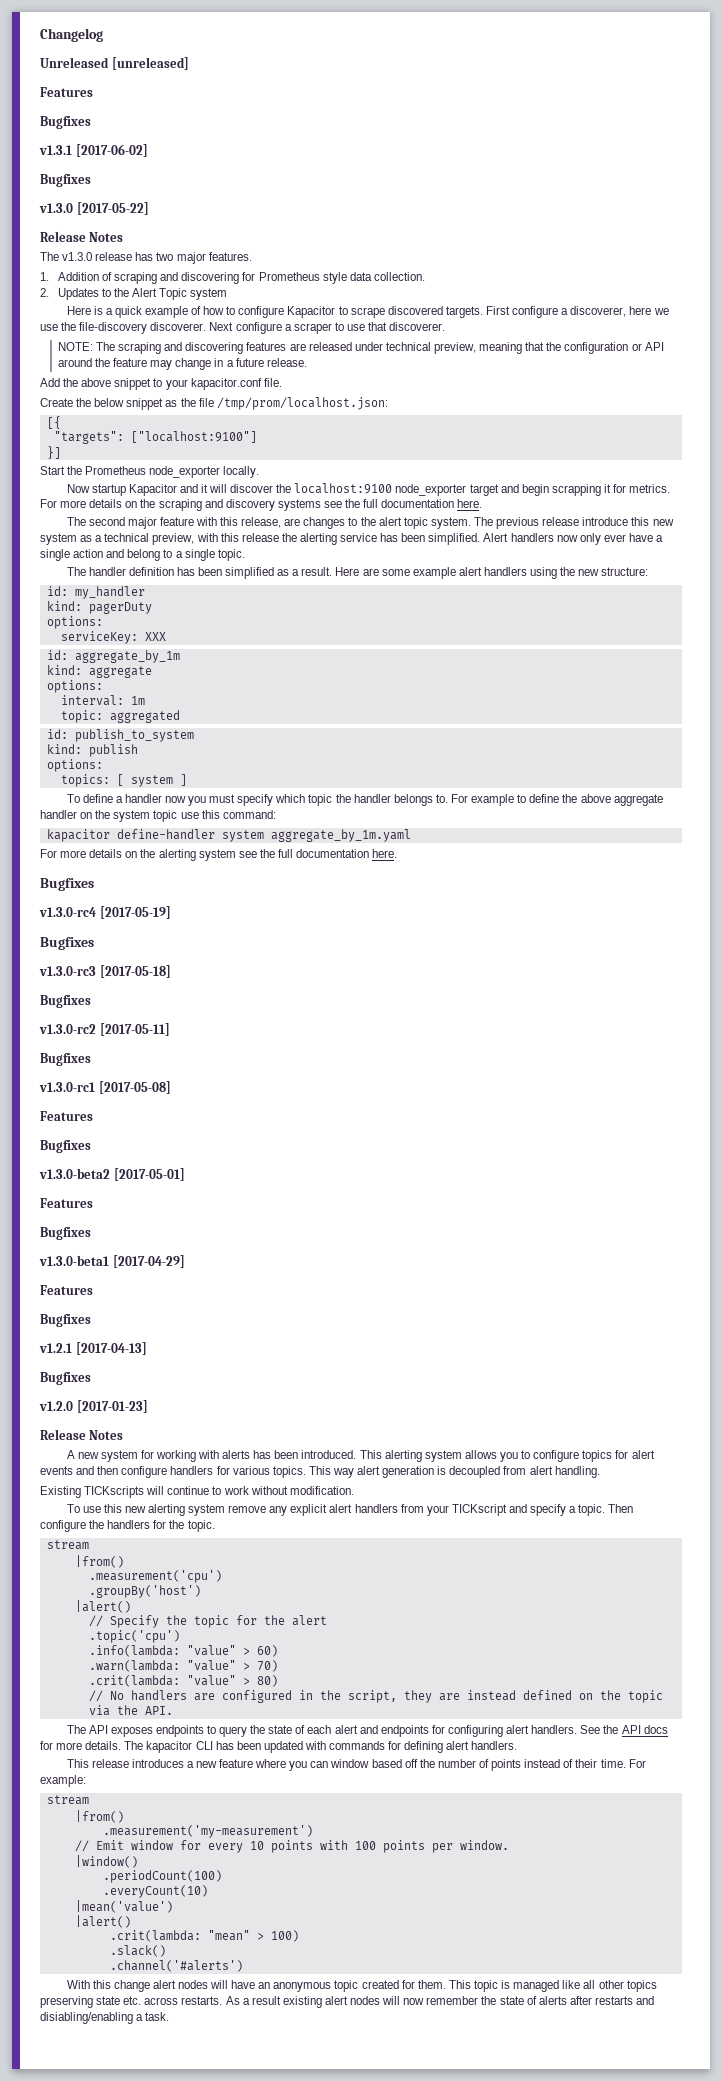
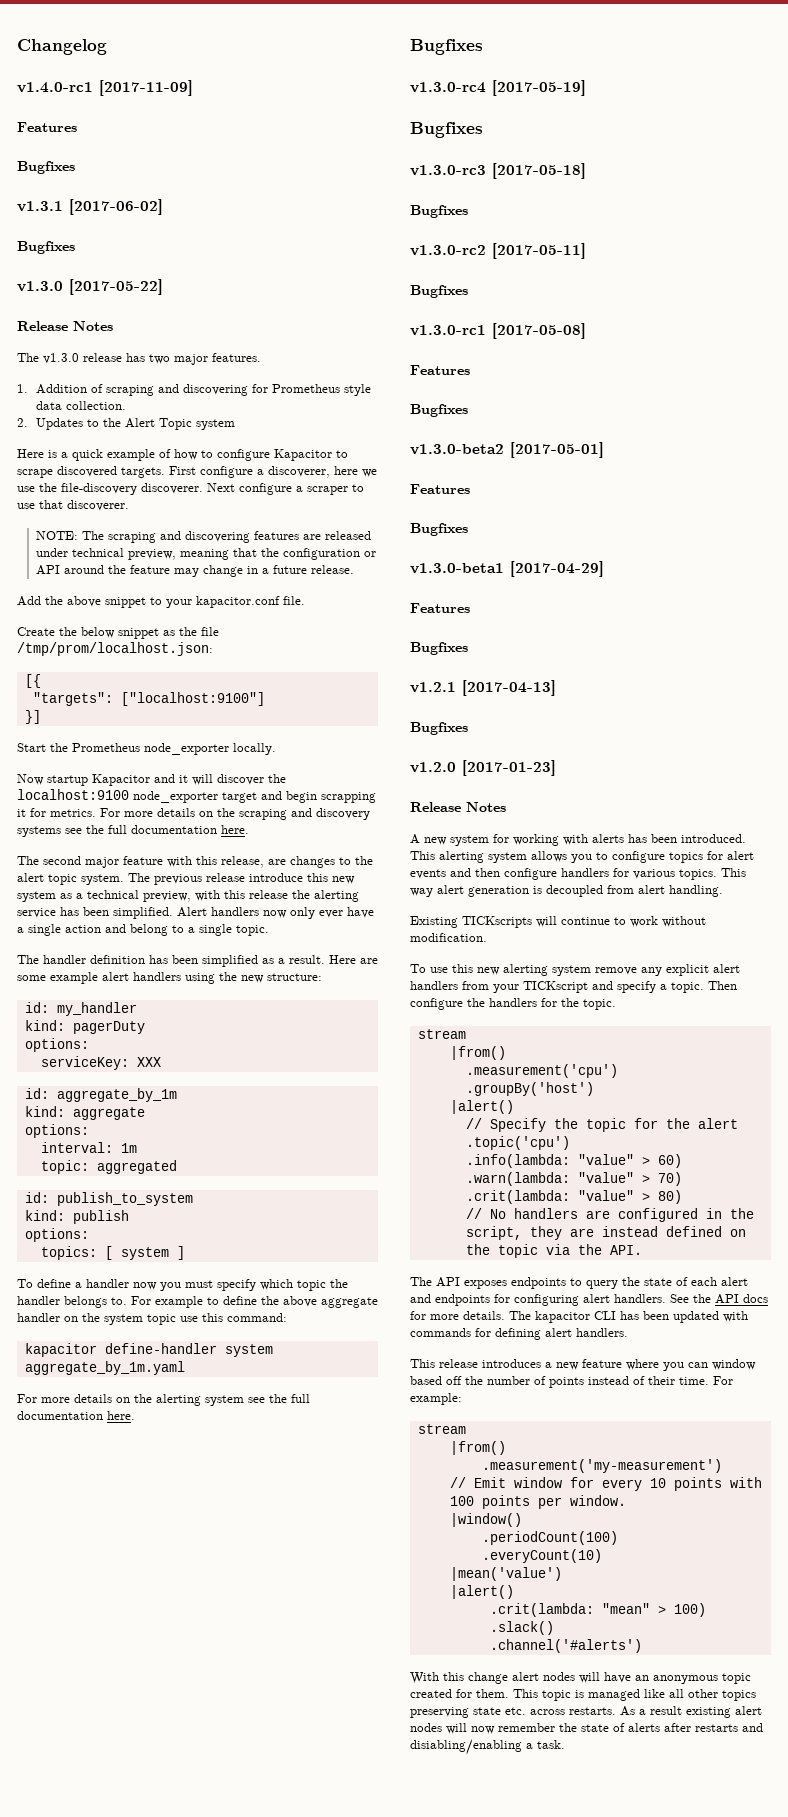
- Unreleased [unreleased]
+ v1.4.0-rc1 [2017-11-09]

